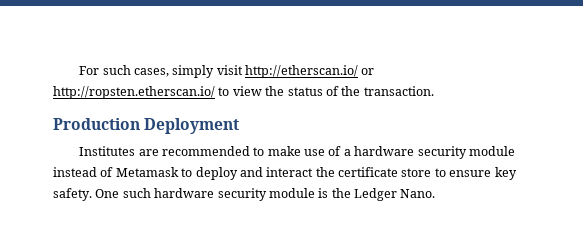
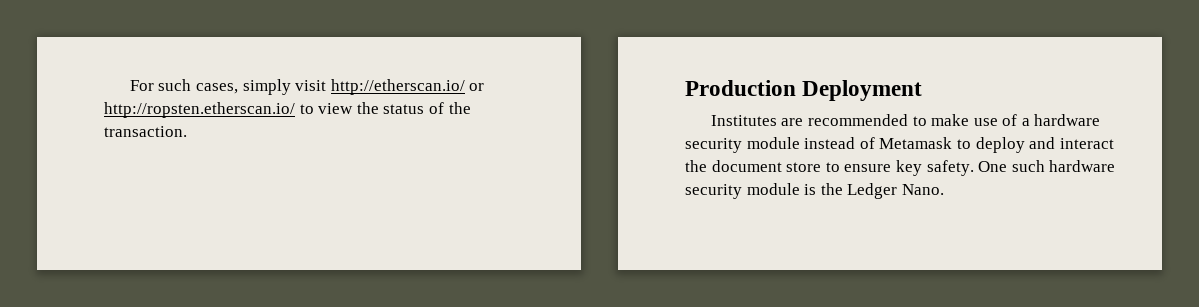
- Institutes are recommended to make use of a hardware security module instead of Metamask to deploy and interact the certificate store to ensure key safety.
+ Institutes are recommended to make use of a hardware security module instead of Metamask to deploy and interact the document store to ensure key safety.

